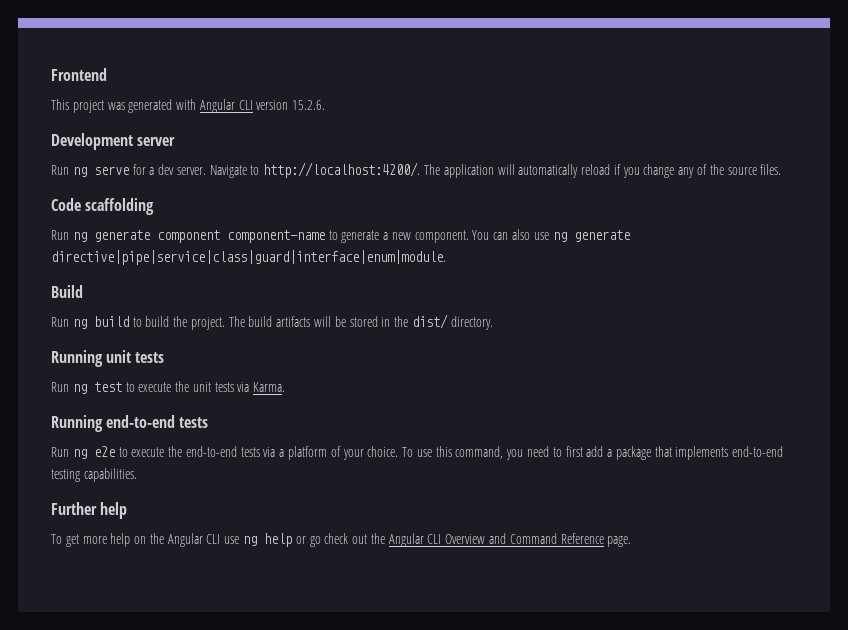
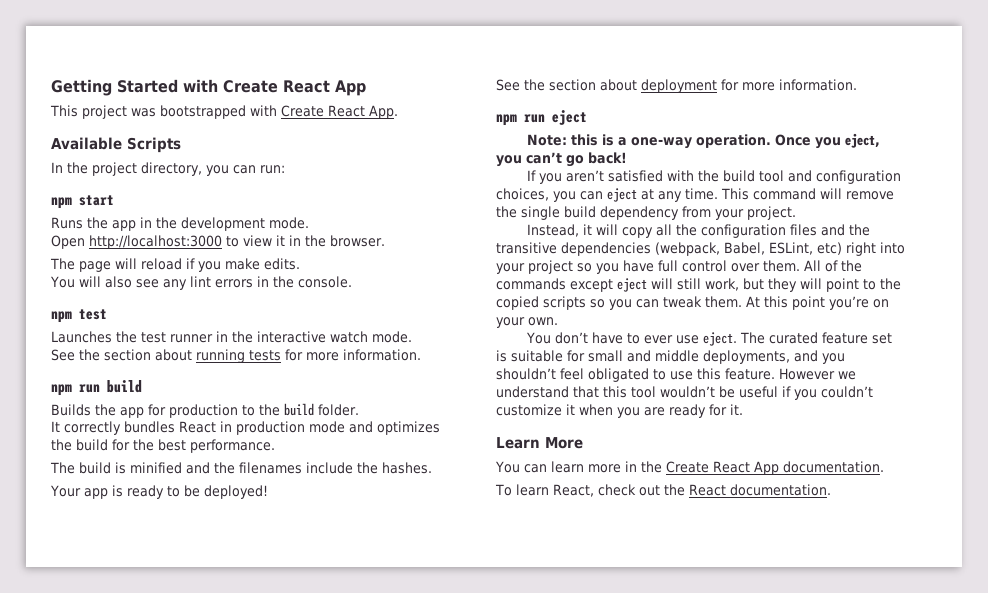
- Frontend
- This project was generated with Angular CLI version 15.2.6.
- Development server
- Run ng serve for a dev server. Navigate to http://localhost:4200/. The application will automatically reload if you change any of the source files.
- Code scaffolding
- Run ng generate component component-name to generate a new component. You can also use ng generate directive|pipe|service|class|guard|interface|enum|module.
- Build
- Run ng build to build the project. The build artifacts will be stored in the dist/ directory.
- Running unit tests
- Run ng test to execute the unit tests via Karma.
- Running end-to-end tests
- Run ng e2e to execute the end-to-end tests via a platform of your choice. To use this command, you need to first add a package that implements end-to-end testing capabilities.
- Further help
- To get more help on the Angular CLI use ng help or go check out the Angular CLI Overview and Command Reference page.
+ Getting Started with Create React App
+ This project was bootstrapped with Create React App.
+ Available Scripts
+ In the project directory, you can run:
+ npm start
+ Runs the app in the development mode.
+ Open http://localhost:3000 to view it in the browser.
+ The page will reload if you make edits.
+ You will also see any lint errors in the console.
+ npm test
+ Launches the test runner in the interactive watch mode.
+ See the section about running tests for more information.
+ npm run build
+ Builds the app for production to the build folder.
+ It correctly bundles React in production mode and optimizes the build for the best performance.
+ The build is minified and the filenames include the hashes.
+ Your app is ready to be deployed!
+ See the section about deployment for more information.
+ npm run eject
+ Note: this is a one-way operation. Once you eject, you can’t go back!
+ If you aren’t satisfied with the build tool and configuration choices, you can eject at any time. This command will remove the single build dependency from your project.
+ Instead, it will copy all the configuration files and the transitive dependencies (webpack, Babel, ESLint, etc) right into your project so you have full control over them. All of the commands except eject will still work, but they will point to the copied scripts so you can tweak them. At this point you’re on your own.
+ You don’t have to ever use eject. The curated feature set is suitable for small and middle deployments, and you shouldn’t feel obligated to use this feature. However we understand that this tool wouldn’t be useful if you couldn’t customize it when you are ready for it.
+ Learn More
+ You can learn more in the Create React App documentation.
+ To learn React, check out the React documentation.

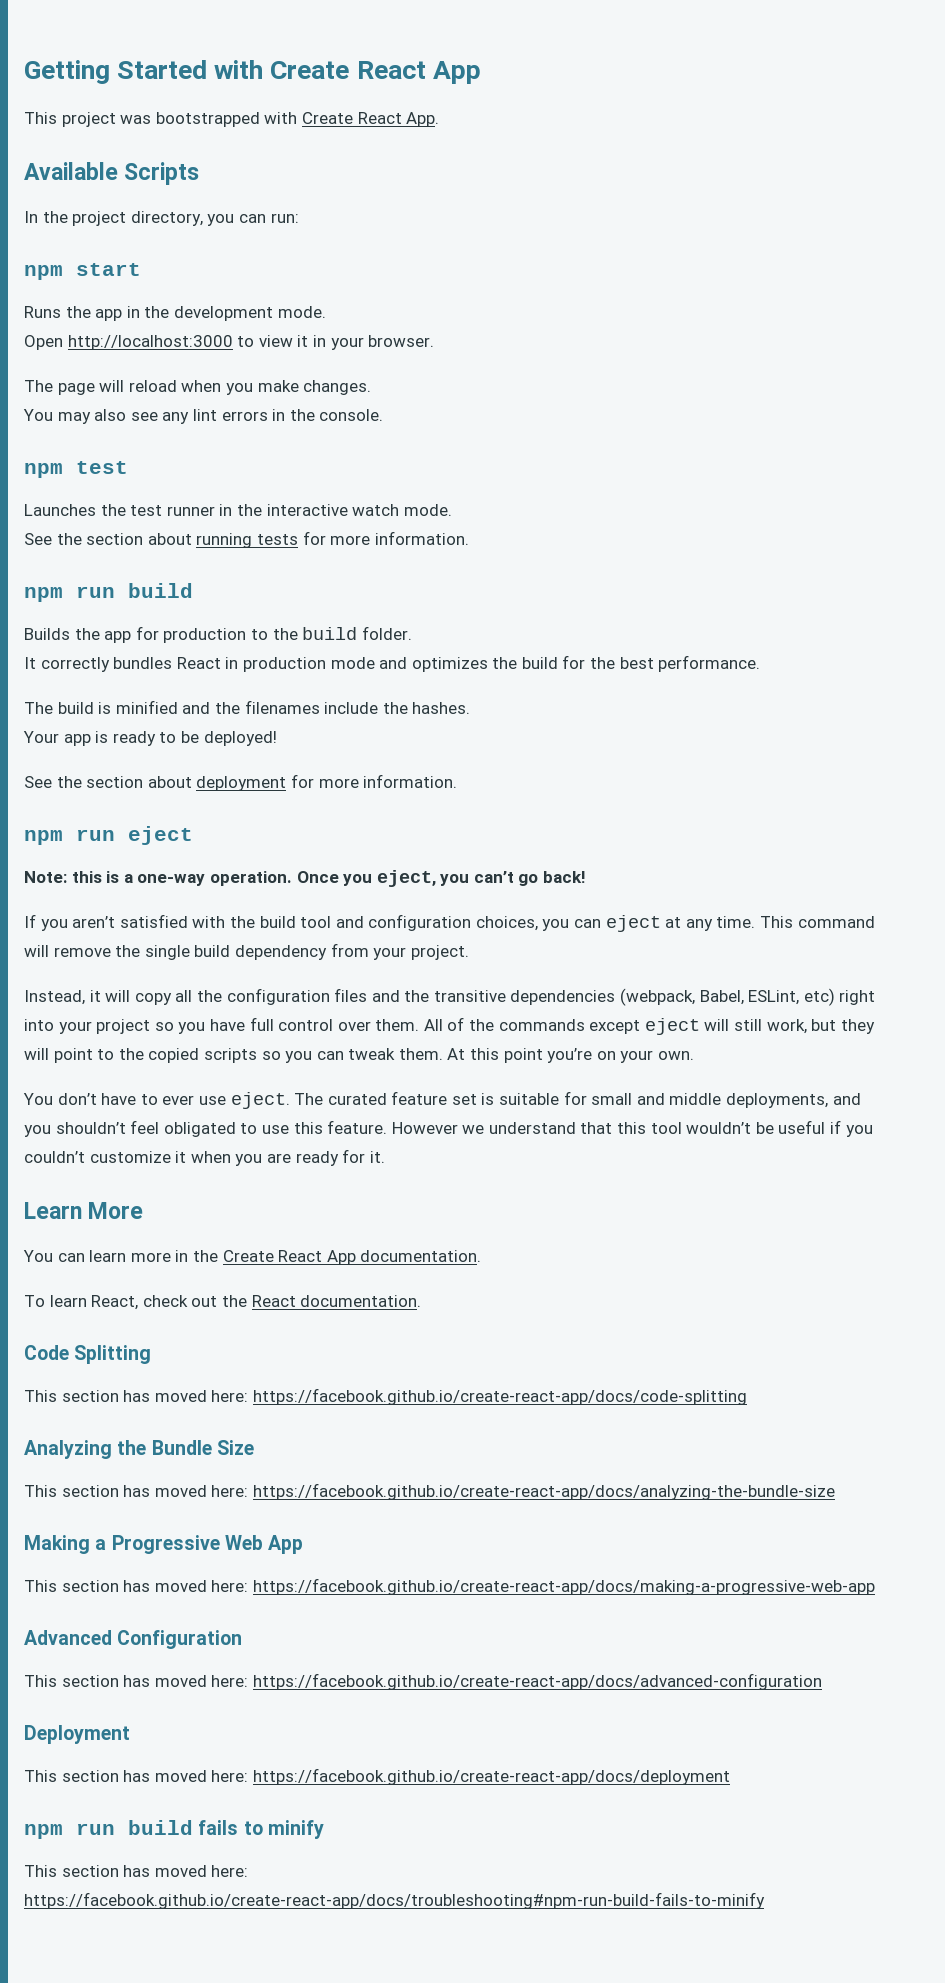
- Open http://localhost:3000 to view it in the browser.
+ Open http://localhost:3000 to view it in your browser.
- The page will reload if you make edits.
- You will also see any lint errors in the console.
+ The page will reload when you make changes.
+ You may also see any lint errors in the console.
+ Code Splitting
+ This section has moved here: https://facebook.github.io/create-react-app/docs/code-splitting
+ Analyzing the Bundle Size
+ This section has moved here: https://facebook.github.io/create-react-app/docs/analyzing-the-bundle-size
+ Making a Progressive Web App
+ This section has moved here: https://facebook.github.io/create-react-app/docs/making-a-progressive-web-app
+ Advanced Configuration
+ This section has moved here: https://facebook.github.io/create-react-app/docs/advanced-configuration
+ Deployment
+ This section has moved here: https://facebook.github.io/create-react-app/docs/deployment
+ npm run build fails to minify
+ This section has moved here: https://facebook.github.io/create-react-app/docs/troubleshooting#npm-run-build-fails-to-minify

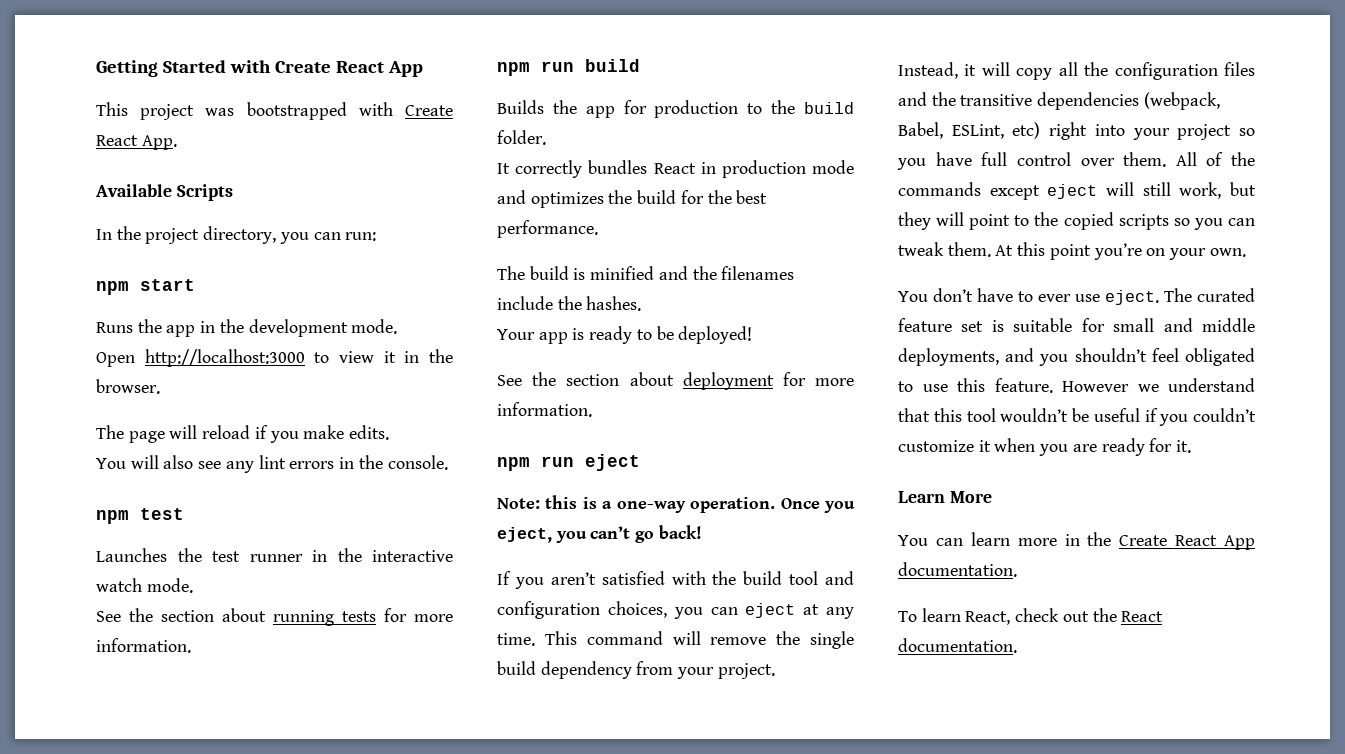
- Open http://localhost:3000 to view it in your browser.
+ Open http://localhost:3000 to view it in the browser.
- The page will reload when you make changes.
- You may also see any lint errors in the console.
+ The page will reload if you make edits.
+ You will also see any lint errors in the console.
- Code Splitting
- This section has moved here: https://facebook.github.io/create-react-app/docs/code-splitting
- Analyzing the Bundle Size
- This section has moved here: https://facebook.github.io/create-react-app/docs/analyzing-the-bundle-size
- Making a Progressive Web App
- This section has moved here: https://facebook.github.io/create-react-app/docs/making-a-progressive-web-app
- Advanced Configuration
- This section has moved here: https://facebook.github.io/create-react-app/docs/advanced-configuration
- Deployment
- This section has moved here: https://facebook.github.io/create-react-app/docs/deployment
- npm run build fails to minify
- This section has moved here: https://facebook.github.io/create-react-app/docs/troubleshooting#npm-run-build-fails-to-minify

